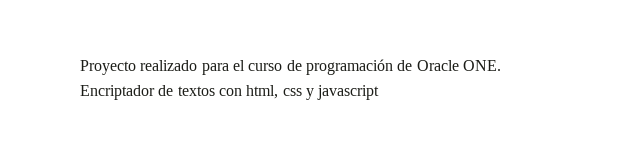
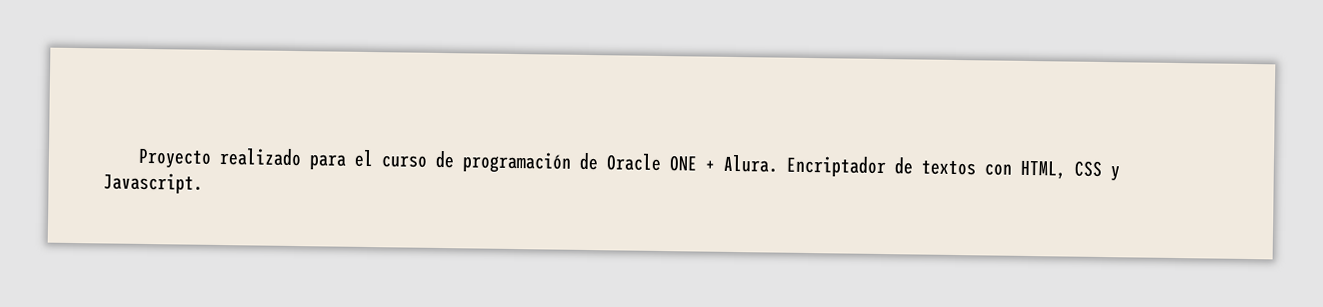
- Proyecto realizado para el curso de programación de Oracle ONE. Encriptador de textos con html, css y javascript
+ Proyecto realizado para el curso de programación de Oracle ONE + Alura. Encriptador de textos con HTML, CSS y Javascript.

